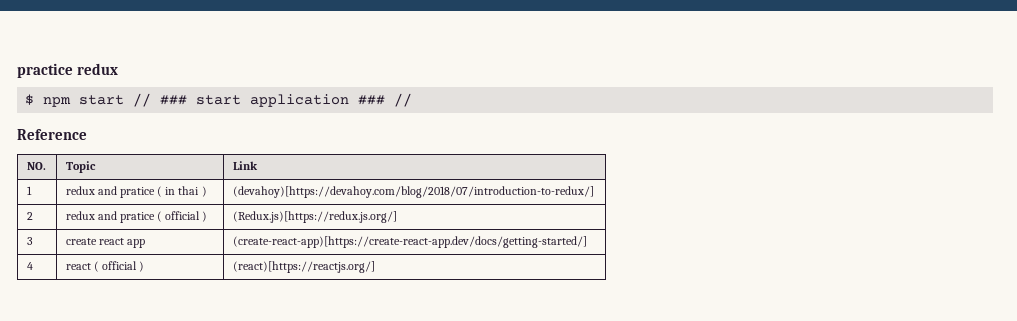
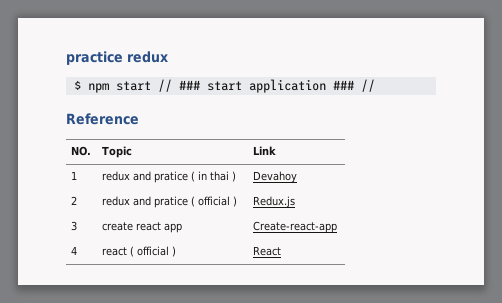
- 1 | redux and pratice ( in thai ) | (devahoy)[https://devahoy.com/blog/2018/07/introduction-to-redux/]
+ 1 | redux and pratice ( in thai ) | Devahoy
- 2 | redux and pratice ( official ) | (Redux.js)[https://redux.js.org/]
+ 2 | redux and pratice ( official ) | Redux.js
- 3 | create react app | (create-react-app)[https://create-react-app.dev/docs/getting-started/]
+ 3 | create react app | Create-react-app
- 4 | react ( official ) | (react)[https://reactjs.org/]
+ 4 | react ( official ) | React

